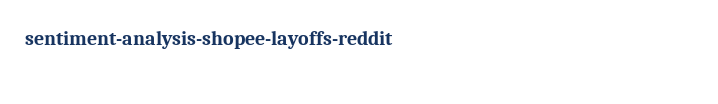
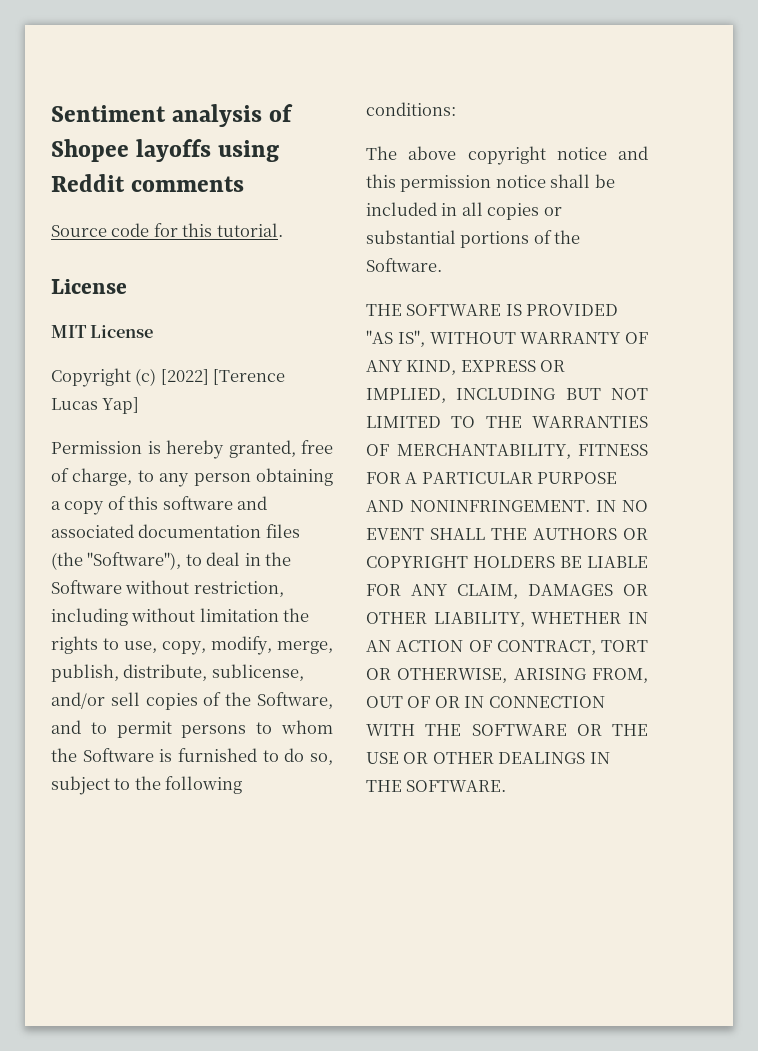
- sentiment-analysis-shopee-layoffs-reddit
+ Sentiment analysis of Shopee layoffs using Reddit comments
+ Source code for this tutorial.
+ License
+ MIT License
+ Copyright (c) [2022] [Terence Lucas Yap]
+ Permission is hereby granted, free of charge, to any person obtaining a copy of this software and associated documentation files (the "Software"), to deal in the Software without restriction, including without limitation the rights to use, copy, modify, merge, publish, distribute, sublicense, and/or sell copies of the Software, and to permit persons to whom the Software is furnished to do so, subject to the following conditions:
+ The above copyright notice and this permission notice shall be included in all copies or substantial portions of the Software.
+ THE SOFTWARE IS PROVIDED "AS IS", WITHOUT WARRANTY OF ANY KIND, EXPRESS OR IMPLIED, INCLUDING BUT NOT LIMITED TO THE WARRANTIES OF MERCHANTABILITY, FITNESS FOR A PARTICULAR PURPOSE AND NONINFRINGEMENT. IN NO EVENT SHALL THE AUTHORS OR COPYRIGHT HOLDERS BE LIABLE FOR ANY CLAIM, DAMAGES OR OTHER LIABILITY, WHETHER IN AN ACTION OF CONTRACT, TORT OR OTHERWISE, ARISING FROM, OUT OF OR IN CONNECTION WITH THE SOFTWARE OR THE USE OR OTHER DEALINGS IN THE SOFTWARE.

